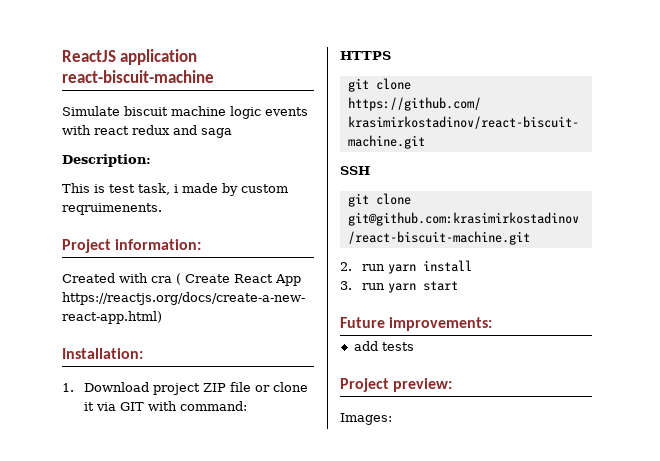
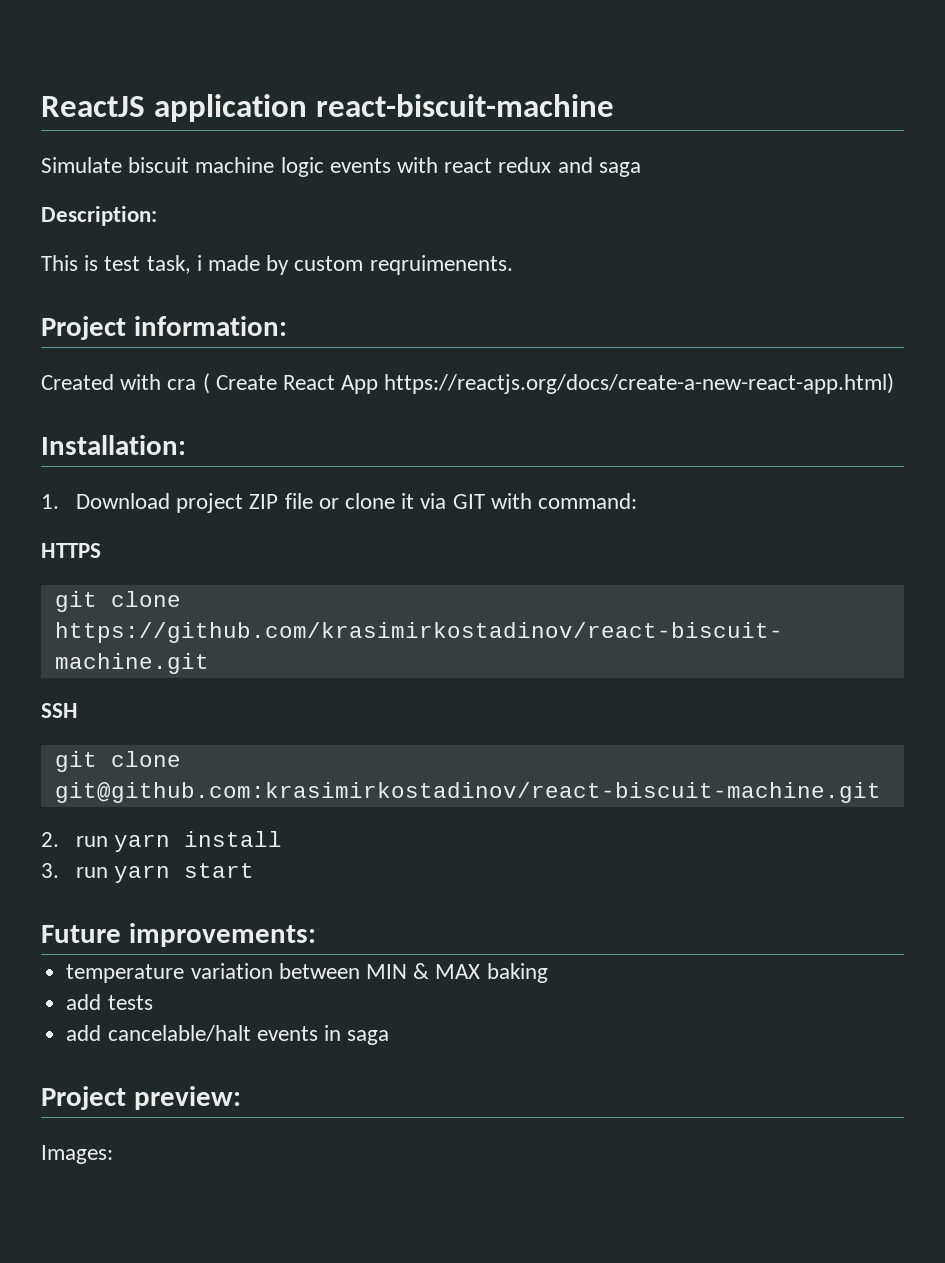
+ temperature variation between MIN & MAX baking
  add tests
+ add cancelable/halt events in saga

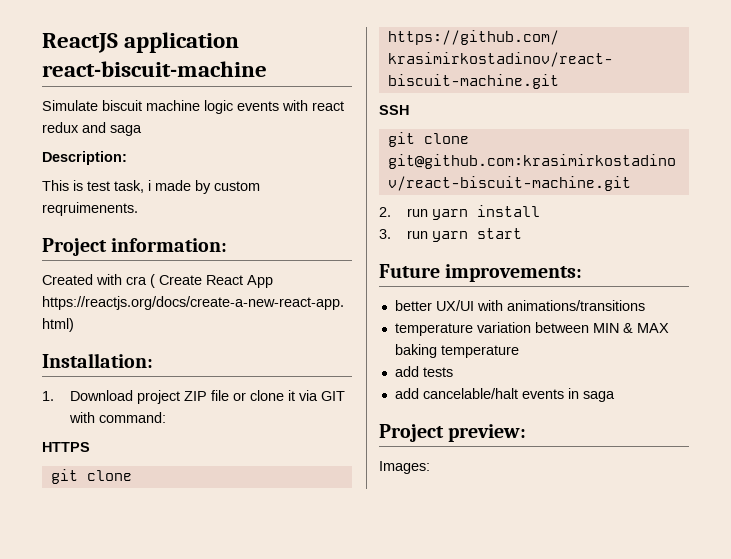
+ better UX/UI with animations/transitions
- temperature variation between MIN & MAX baking
+ temperature variation between MIN & MAX baking temperature

